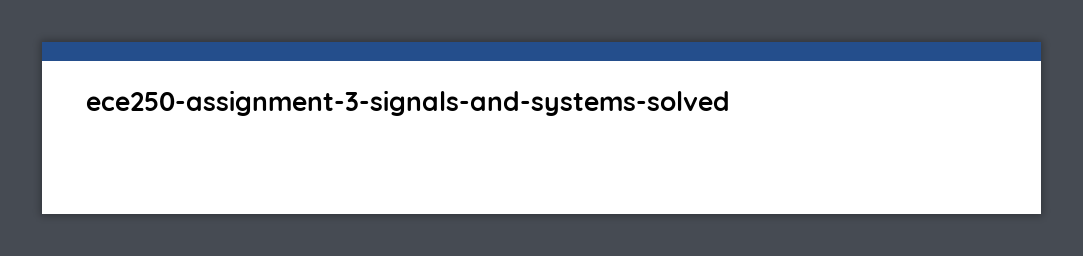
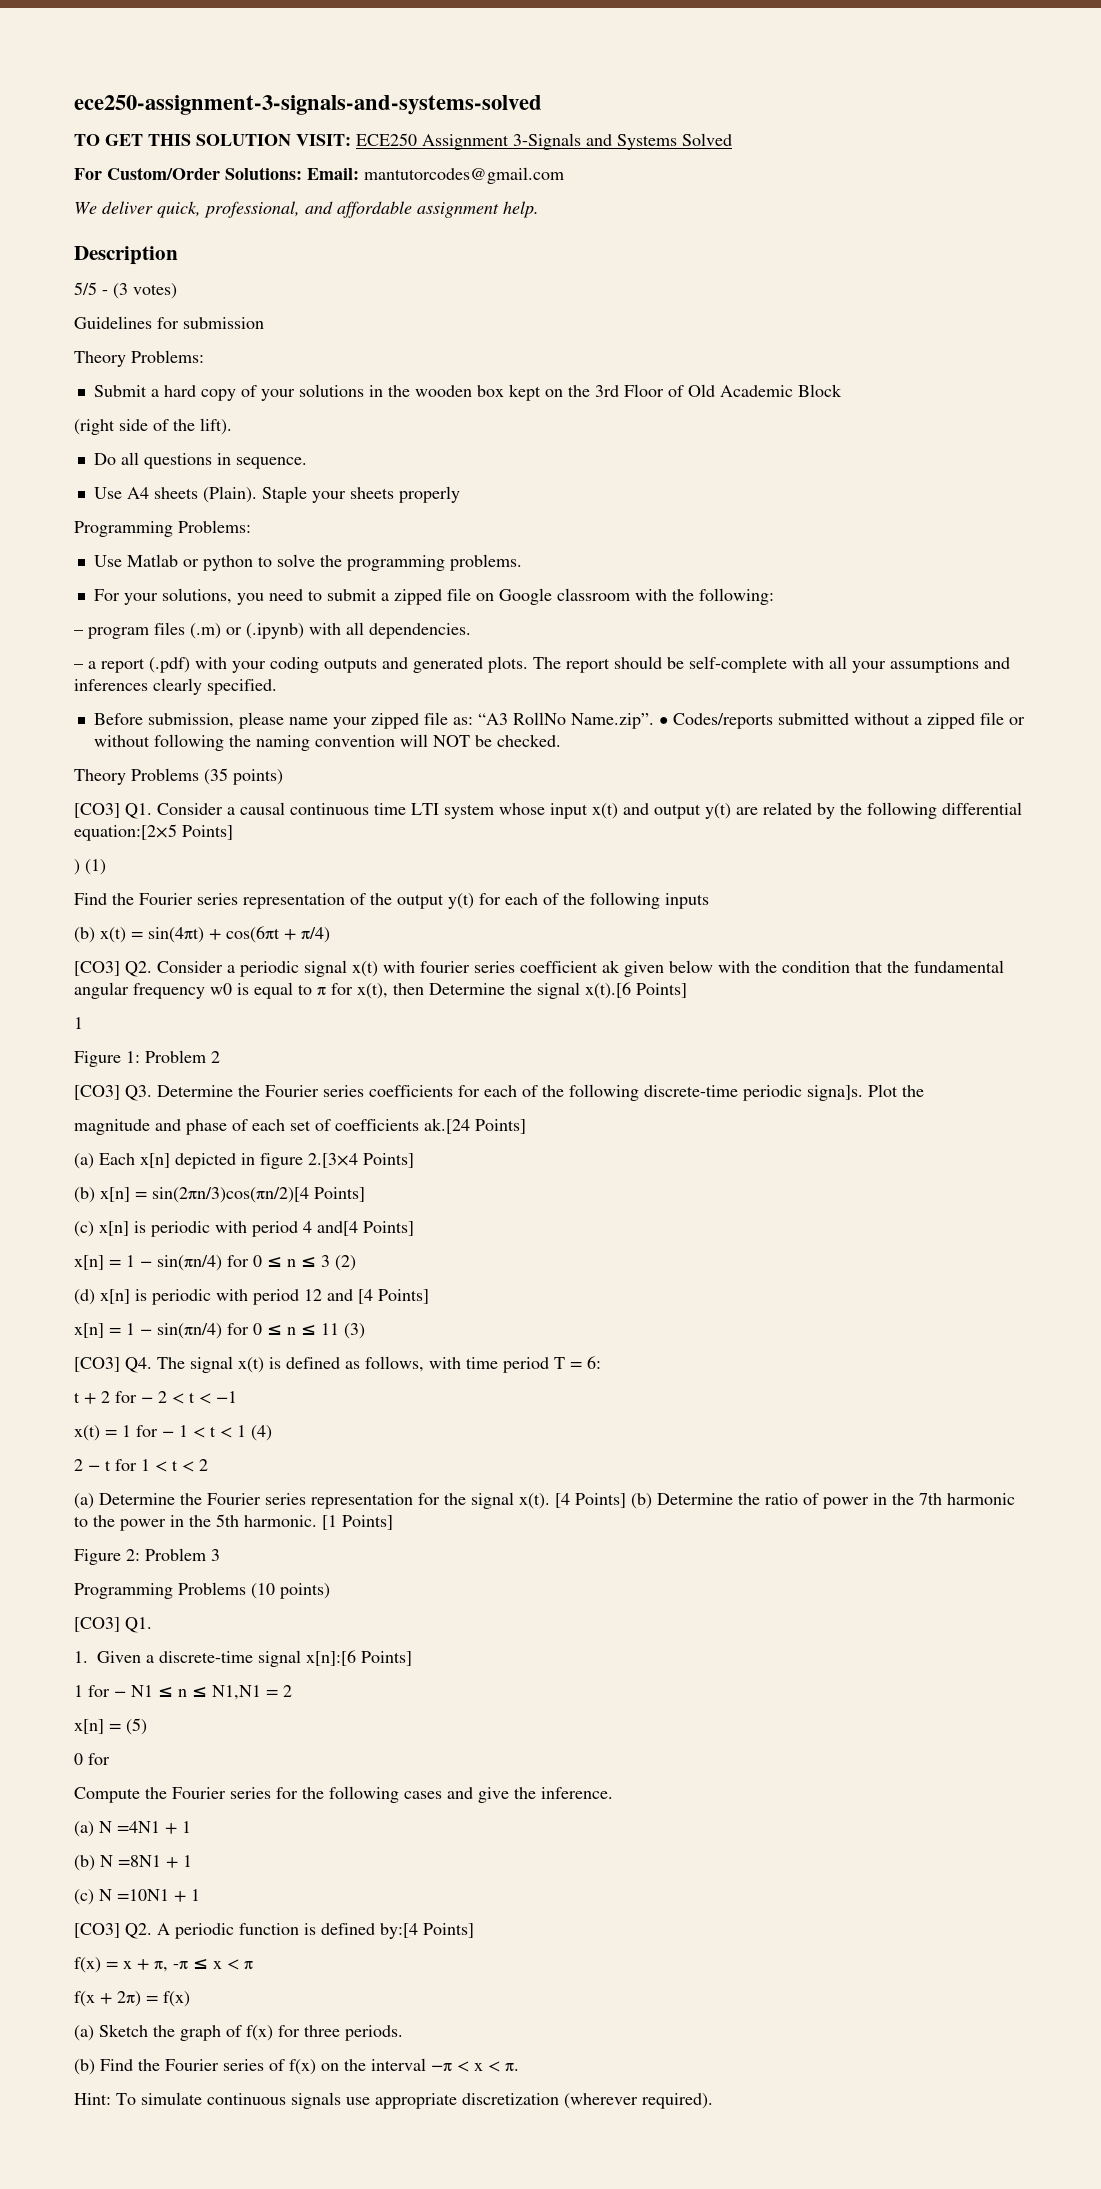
+ TO GET THIS SOLUTION VISIT: ECE250 Assignment 3-Signals and Systems Solved
+ For Custom/Order Solutions: Email: mantutorcodes@gmail.com
+ We deliver quick, professional, and affordable assignment help.
+ Description
+ 5/5 - (3 votes)
+ Guidelines for submission
+ Theory Problems:
+ Submit a hard copy of your solutions in the wooden box kept on the 3rd Floor of Old Academic Block
+ (right side of the lift).
+ Do all questions in sequence.
+ Use A4 sheets (Plain). Staple your sheets properly
+ Programming Problems:
+ Use Matlab or python to solve the programming problems.
+ For your solutions, you need to submit a zipped file on Google classroom with the following:
+ – program files (.m) or (.ipynb) with all dependencies.
+ – a report (.pdf) with your coding outputs and generated plots. The report should be self-complete with all your assumptions and inferences clearly specified.
+ Before submission, please name your zipped file as: “A3 RollNo Name.zip”. • Codes/reports submitted without a zipped file or without following the naming convention will NOT be checked.
+ Theory Problems (35 points)
+ [CO3] Q1. Consider a causal continuous time LTI system whose input x(t) and output y(t) are related by the following differential equation:[2×5 Points]
+ ) (1)
+ Find the Fourier series representation of the output y(t) for each of the following inputs
+ (b) x(t) = sin(4πt) + cos(6πt + π/4)
+ [CO3] Q2. Consider a periodic signal x(t) with fourier series coefficient ak given below with the condition that the fundamental angular frequency w0 is equal to π for x(t), then Determine the signal x(t).[6 Points]
+ 1
+ Figure 1: Problem 2
+ [CO3] Q3. Determine the Fourier series coefficients for each of the following discrete-time periodic signa]s. Plot the
+ magnitude and phase of each set of coefficients ak.[24 Points]
+ (a) Each x[n] depicted in figure 2.[3×4 Points]
+ (b) x[n] = sin(2πn/3)cos(πn/2)[4 Points]
+ (c) x[n] is periodic with period 4 and[4 Points]
+ x[n] = 1 − sin(πn/4) for 0 ≤ n ≤ 3 (2)
+ (d) x[n] is periodic with period 12 and [4 Points]
+ x[n] = 1 − sin(πn/4) for 0 ≤ n ≤ 11 (3)
+ [CO3] Q4. The signal x(t) is defined as follows, with time period T = 6:
+ t + 2 for − 2 < t < −1
+ x(t) = 1 for − 1 < t < 1 (4)
+ 2 − t for 1 < t < 2
+ (a) Determine the Fourier series representation for the signal x(t). [4 Points] (b) Determine the ratio of power in the 7th harmonic to the power in the 5th harmonic. [1 Points]
+ Figure 2: Problem 3
+ Programming Problems (10 points)
+ [CO3] Q1.
+ 1. Given a discrete-time signal x[n]:[6 Points]
+ 1 for − N1 ≤ n ≤ N1,N1 = 2
+ x[n] = (5)
+ 0 for
+ Compute the Fourier series for the following cases and give the inference.
+ (a) N =4N1 + 1
+ (b) N =8N1 + 1
+ (c) N =10N1 + 1
+ [CO3] Q2. A periodic function is defined by:[4 Points]
+ f(x) = x + π, -π ≤ x < π
+ f(x + 2π) = f(x)
+ (a) Sketch the graph of f(x) for three periods.
+ (b) Find the Fourier series of f(x) on the interval −π < x < π.
+ Hint: To simulate continuous signals use appropriate discretization (wherever required).

